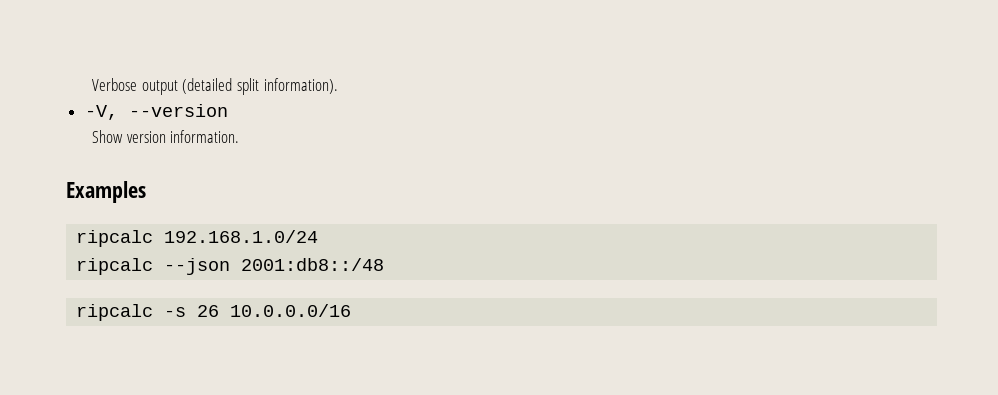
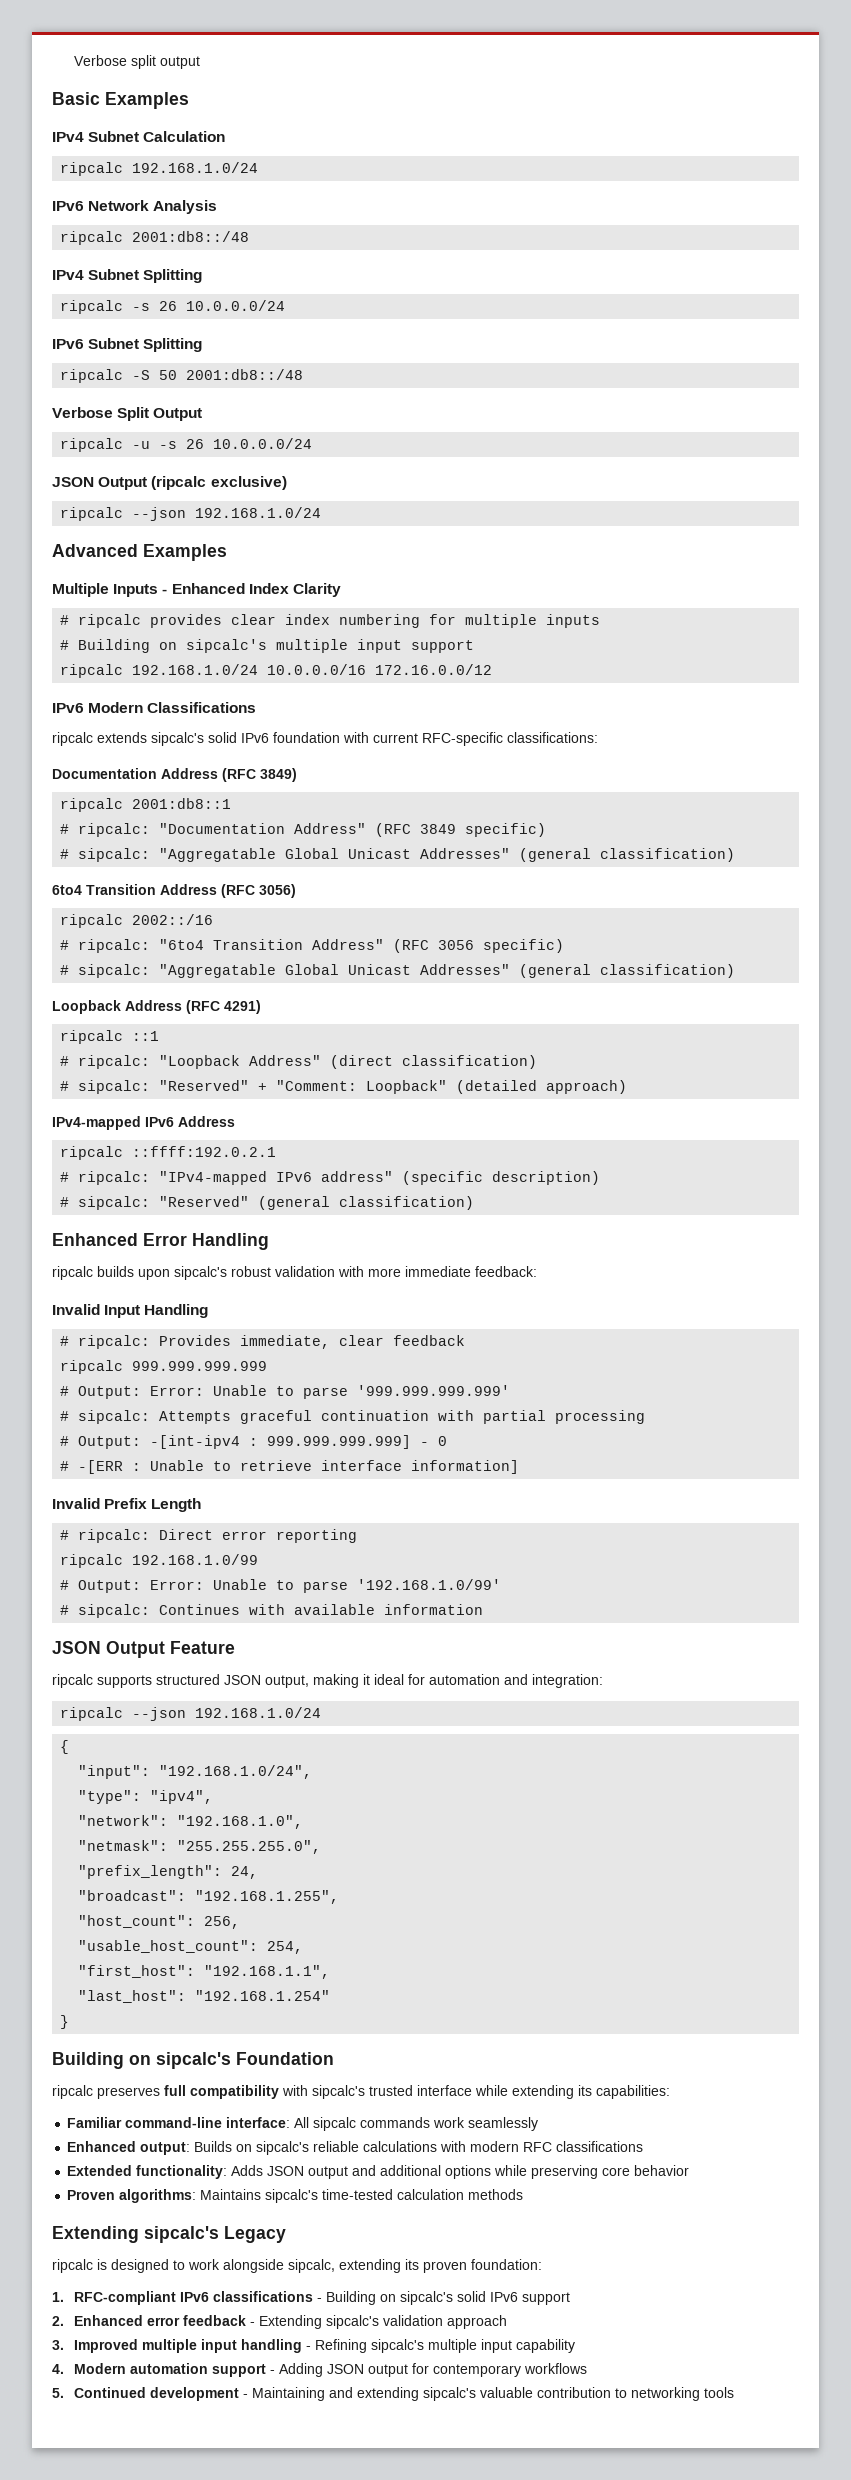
- Verbose output (detailed split information).
- -V, --version
- Show version information.
- Examples
+ Verbose split output
+ Basic Examples
+ IPv4 Subnet Calculation
  ripcalc 192.168.1.0/24
- ripcalc --json 2001:db8::/48
+ IPv6 Network Analysis
+ ripcalc 2001:db8::/48
+ IPv4 Subnet Splitting
- ripcalc -s 26 10.0.0.0/16
+ ripcalc -s 26 10.0.0.0/24
+ IPv6 Subnet Splitting
+ ripcalc -S 50 2001:db8::/48
+ Verbose Split Output
+ ripcalc -u -s 26 10.0.0.0/24
+ JSON Output (ripcalc exclusive)
+ ripcalc --json 192.168.1.0/24
+ Advanced Examples
+ Multiple Inputs - Enhanced Index Clarity
+ # ripcalc provides clear index numbering for multiple inputs
+ # Building on sipcalc's multiple input support
+ ripcalc 192.168.1.0/24 10.0.0.0/16 172.16.0.0/12
+ IPv6 Modern Classifications
+ ripcalc extends sipcalc's solid IPv6 foundation with current RFC-specific classifications:
+ Documentation Address (RFC 3849)
+ ripcalc 2001:db8::1
+ # ripcalc: "Documentation Address" (RFC 3849 specific)
+ # sipcalc: "Aggregatable Global Unicast Addresses" (general classification)
+ 6to4 Transition Address (RFC 3056)
+ ripcalc 2002::/16
+ # ripcalc: "6to4 Transition Address" (RFC 3056 specific)
+ # sipcalc: "Aggregatable Global Unicast Addresses" (general classification)
+ Loopback Address (RFC 4291)
+ ripcalc ::1
+ # ripcalc: "Loopback Address" (direct classification)
+ # sipcalc: "Reserved" + "Comment: Loopback" (detailed approach)
+ IPv4-mapped IPv6 Address
+ ripcalc ::ffff:192.0.2.1
+ # ripcalc: "IPv4-mapped IPv6 address" (specific description)
+ # sipcalc: "Reserved" (general classification)
+ Enhanced Error Handling
+ ripcalc builds upon sipcalc's robust validation with more immediate feedback:
+ Invalid Input Handling
+ # ripcalc: Provides immediate, clear feedback
+ ripcalc 999.999.999.999
+ # Output: Error: Unable to parse '999.999.999.999'
+ # sipcalc: Attempts graceful continuation with partial processing
+ # Output: -[int-ipv4 : 999.999.999.999] - 0
+ # -[ERR : Unable to retrieve interface information]
+ Invalid Prefix Length
+ # ripcalc: Direct error reporting
+ ripcalc 192.168.1.0/99
+ # Output: Error: Unable to parse '192.168.1.0/99'
+ # sipcalc: Continues with available information
+ JSON Output Feature
+ ripcalc supports structured JSON output, making it ideal for automation and integration:
+ ripcalc --json 192.168.1.0/24
+ {
+ "input": "192.168.1.0/24",
+ "type": "ipv4",
+ "network": "192.168.1.0",
+ "netmask": "255.255.255.0",
+ "prefix_length": 24,
+ "broadcast": "192.168.1.255",
+ "host_count": 256,
+ "usable_host_count": 254,
+ "first_host": "192.168.1.1",
+ "last_host": "192.168.1.254"
+ }
+ Building on sipcalc's Foundation
+ ripcalc preserves full compatibility with sipcalc's trusted interface while extending its capabilities:
+ Familiar command-line interface: All sipcalc commands work seamlessly
+ Enhanced output: Builds on sipcalc's reliable calculations with modern RFC classifications
+ Extended functionality: Adds JSON output and additional options while preserving core behavior
+ Proven algorithms: Maintains sipcalc's time-tested calculation methods
+ Extending sipcalc's Legacy
+ ripcalc is designed to work alongside sipcalc, extending its proven foundation:
+ 1. RFC-compliant IPv6 classifications - Building on sipcalc's solid IPv6 support
+ 2. Enhanced error feedback - Extending sipcalc's validation approach
+ 3. Improved multiple input handling - Refining sipcalc's multiple input capability
+ 4. Modern automation support - Adding JSON output for contemporary workflows
+ 5. Continued development - Maintaining and extending sipcalc's valuable contribution to networking tools

